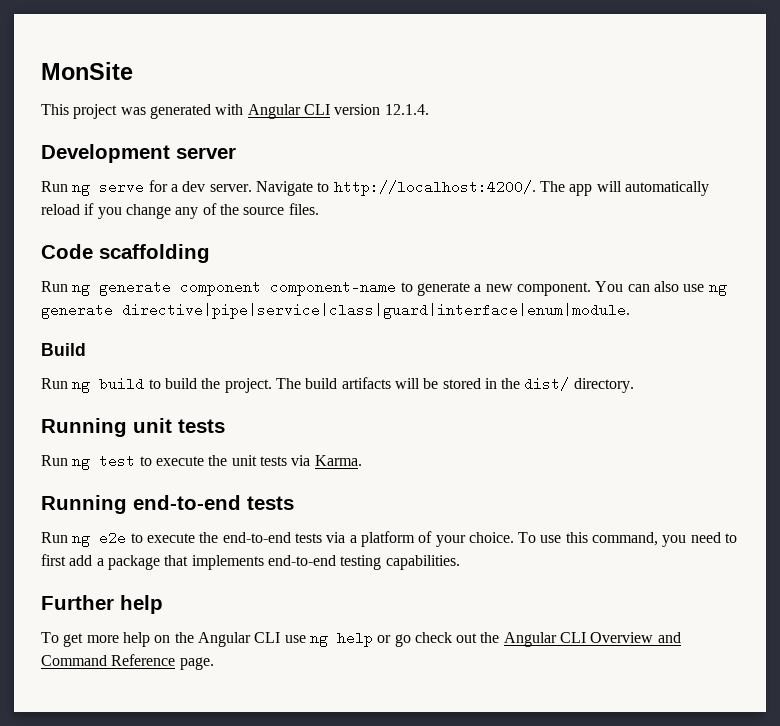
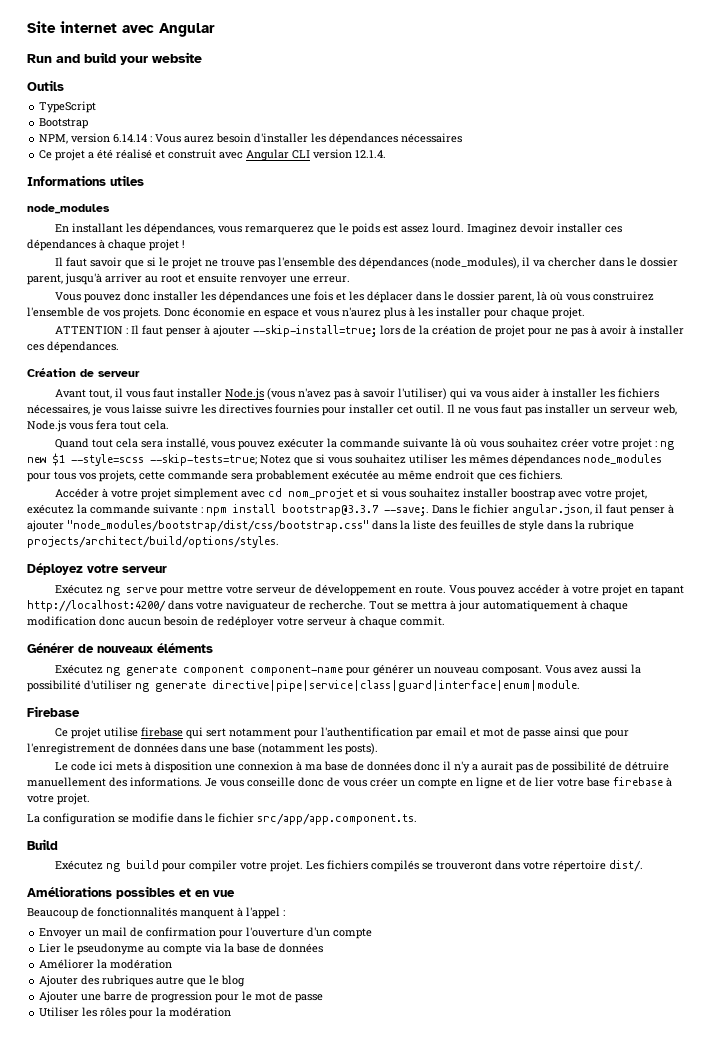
- MonSite
- This project was generated with Angular CLI version 12.1.4.
- Development server
- Run ng serve for a dev server. Navigate to http://localhost:4200/. The app will automatically reload if you change any of the source files.
- Code scaffolding
- Run ng generate component component-name to generate a new component. You can also use ng generate directive|pipe|service|class|guard|interface|enum|module.
+ Site internet avec Angular
+ Run and build your website
+ Outils
+ TypeScript
+ Bootstrap
+ NPM, version 6.14.14 : Vous aurez besoin d'installer les dépendances nécessaires
+ Ce projet a été réalisé et construit avec Angular CLI version 12.1.4.
+ Informations utiles
+ node_modules
+ En installant les dépendances, vous remarquerez que le poids est assez lourd. Imaginez devoir installer ces dépendances à chaque projet !
+ Il faut savoir que si le projet ne trouve pas l'ensemble des dépendances (node_modules), il va chercher dans le dossier parent, jusqu'à arriver au root et ensuite renvoyer une erreur.
+ Vous pouvez donc installer les dépendances une fois et les déplacer dans le dossier parent, là où vous construirez l'ensemble de vos projets. Donc économie en espace et vous n'aurez plus à les installer pour chaque projet.
+ ATTENTION : Il faut penser à ajouter --skip-install=true; lors de la création de projet pour ne pas à avoir à installer ces dépendances.
+ Création de serveur
+ Avant tout, il vous faut installer Node.js (vous n'avez pas à savoir l'utiliser) qui va vous aider à installer les fichiers nécessaires, je vous laisse suivre les directives fournies pour installer cet outil. Il ne vous faut pas installer un serveur web, Node.js vous fera tout cela.
+ Quand tout cela sera installé, vous pouvez exécuter la commande suivante là où vous souhaitez créer votre projet : ng new $1 --style=scss --skip-tests=true; Notez que si vous souhaitez utiliser les mêmes dépendances node_modules pour tous vos projets, cette commande sera probablement exécutée au même endroit que ces fichiers.
+ Accéder à votre projet simplement avec cd nom_projet et si vous souhaitez installer boostrap avec votre projet, exécutez la commande suivante : npm install bootstrap@3.3.7 --save;. Dans le fichier angular.json, il faut penser à ajouter "node_modules/bootstrap/dist/css/bootstrap.css" dans la liste des feuilles de style dans la rubrique projects/architect/build/options/styles.
+ Déployez votre serveur
+ Exécutez ng serve pour mettre votre serveur de développement en route. Vous pouvez accéder à votre projet en tapant http://localhost:4200/ dans votre naviguateur de recherche. Tout se mettra à jour automatiquement à chaque modification donc aucun besoin de redéployer votre serveur à chaque commit.
+ Générer de nouveaux éléments
+ Exécutez ng generate component component-name pour générer un nouveau composant. Vous avez aussi la possibilité d'utiliser ng generate directive|pipe|service|class|guard|interface|enum|module.
+ Firebase
+ Ce projet utilise firebase qui sert notamment pour l'authentification par email et mot de passe ainsi que pour l'enregistrement de données dans une base (notamment les posts).
+ Le code ici mets à disposition une connexion à ma base de données donc il n'y a aurait pas de possibilité de détruire manuellement des informations. Je vous conseille donc de vous créer un compte en ligne et de lier votre base firebase à votre projet.
+ La configuration se modifie dans le fichier src/app/app.component.ts.
- Run ng build to build the project. The build artifacts will be stored in the dist/ directory.
- Running unit tests
- Run ng test to execute the unit tests via Karma.
- Running end-to-end tests
- Run ng e2e to execute the end-to-end tests via a platform of your choice. To use this command, you need to first add a package that implements end-to-end testing capabilities.
- Further help
- To get more help on the Angular CLI use ng help or go check out the Angular CLI Overview and Command Reference page.
+ Exécutez ng build pour compiler votre projet. Les fichiers compilés se trouveront dans votre répertoire dist/.
+ Améliorations possibles et en vue
+ Beaucoup de fonctionnalités manquent à l'appel :
+ Envoyer un mail de confirmation pour l'ouverture d'un compte
+ Lier le pseudonyme au compte via la base de données
+ Améliorer la modération
+ Ajouter des rubriques autre que le blog
+ Ajouter une barre de progression pour le mot de passe
+ Utiliser les rôles pour la modération

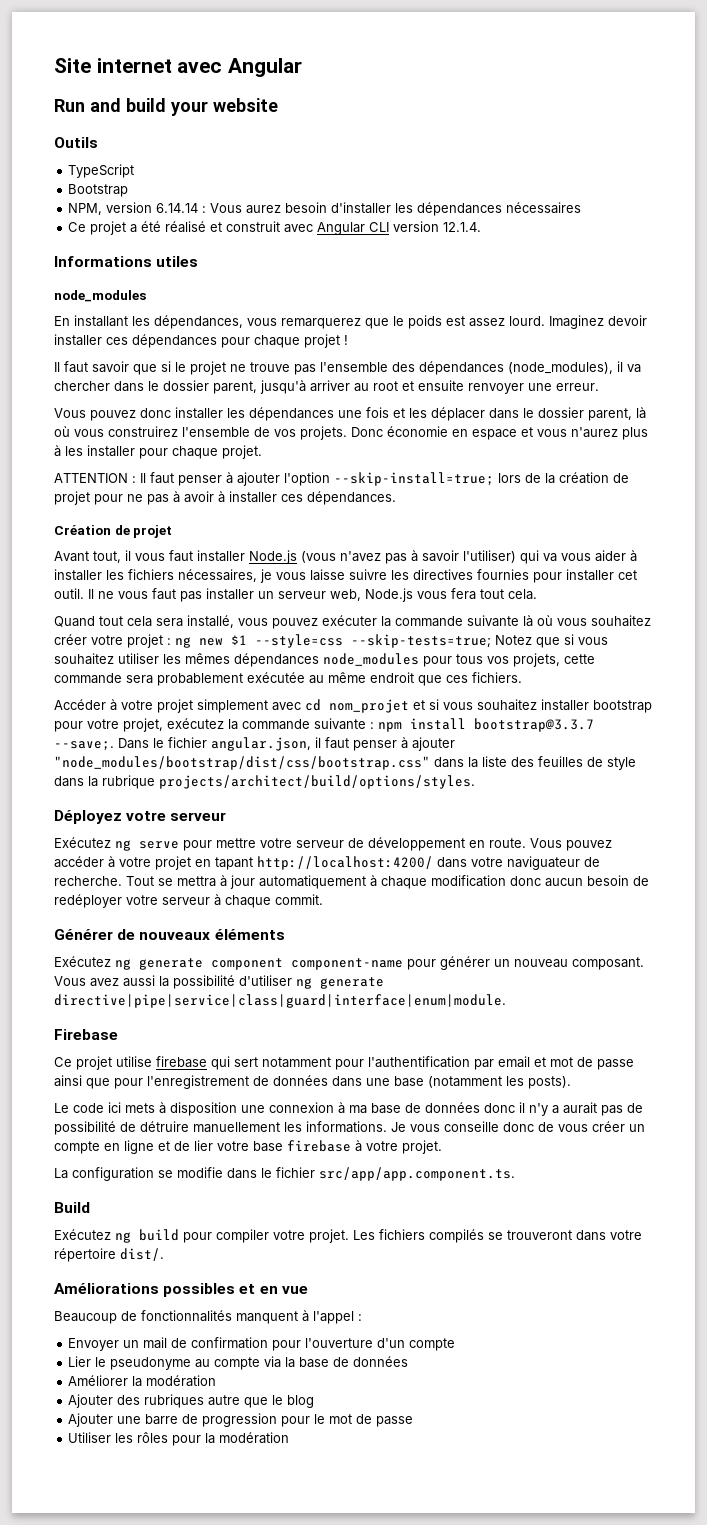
- Imaginez devoir installer ces dépendances à chaque projet !
+ Imaginez devoir installer ces dépendances pour chaque projet !
- ATTENTION : Il faut penser à ajouter --skip-install=true; lors de la création de projet pour ne pas à avoir à installer ces dépendances.
+ ATTENTION : Il faut penser à ajouter l'option --skip-install=true; lors de la création de projet pour ne pas à avoir à installer ces dépendances.
- Création de serveur
+ Création de projet
- Quand tout cela sera installé, vous pouvez exécuter la commande suivante là où vous souhaitez créer votre projet : ng new $1 --style=scss --skip-tests=true; Notez que si vous souhaitez utiliser les mêmes dépendances node_modules pour tous vos projets, cette commande sera probablement exécutée au même endroit que ces fichiers.
+ Quand tout cela sera installé, vous pouvez exécuter la commande suivante là où vous souhaitez créer votre projet : ng new $1 --style=css --skip-tests=true; Notez que si vous souhaitez utiliser les mêmes dépendances node_modules pour tous vos projets, cette commande sera probablement exécutée au même endroit que ces fichiers.
- Accéder à votre projet simplement avec cd nom_projet et si vous souhaitez installer boostrap avec votre projet, exécutez la commande suivante : npm install bootstrap@3.3.7 --save;.
+ Accéder à votre projet simplement avec cd nom_projet et si vous souhaitez installer bootstrap pour votre projet, exécutez la commande suivante : npm install bootstrap@3.3.7 --save;.
- Le code ici mets à disposition une connexion à ma base de données donc il n'y a aurait pas de possibilité de détruire manuellement des informations.
+ Le code ici mets à disposition une connexion à ma base de données donc il n'y a aurait pas de possibilité de détruire manuellement les informations.

